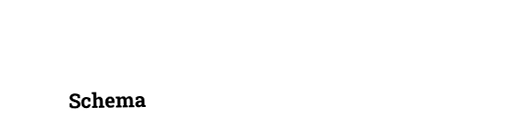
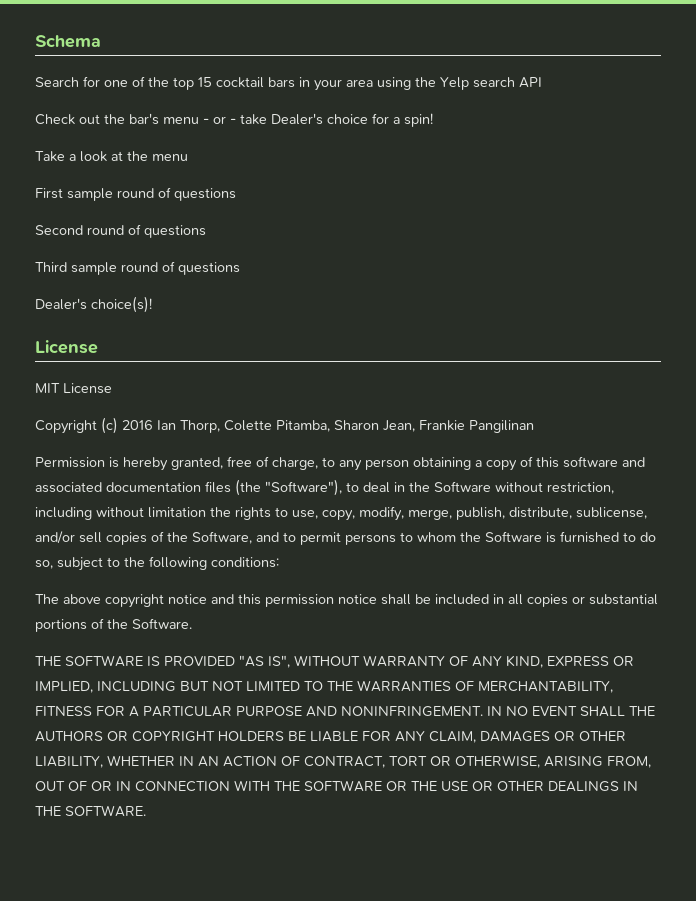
+ Search for one of the top 15 cocktail bars in your area using the Yelp search API
+ Check out the bar's menu - or - take Dealer's choice for a spin!
+ Take a look at the menu
+ First sample round of questions
+ Second round of questions
+ Third sample round of questions
+ Dealer's choice(s)!
+ License
+ MIT License
+ Copyright (c) 2016 Ian Thorp, Colette Pitamba, Sharon Jean, Frankie Pangilinan
+ Permission is hereby granted, free of charge, to any person obtaining a copy of this software and associated documentation files (the "Software"), to deal in the Software without restriction, including without limitation the rights to use, copy, modify, merge, publish, distribute, sublicense, and/or sell copies of the Software, and to permit persons to whom the Software is furnished to do so, subject to the following conditions:
+ The above copyright notice and this permission notice shall be included in all copies or substantial portions of the Software.
+ THE SOFTWARE IS PROVIDED "AS IS", WITHOUT WARRANTY OF ANY KIND, EXPRESS OR IMPLIED, INCLUDING BUT NOT LIMITED TO THE WARRANTIES OF MERCHANTABILITY, FITNESS FOR A PARTICULAR PURPOSE AND NONINFRINGEMENT. IN NO EVENT SHALL THE AUTHORS OR COPYRIGHT HOLDERS BE LIABLE FOR ANY CLAIM, DAMAGES OR OTHER LIABILITY, WHETHER IN AN ACTION OF CONTRACT, TORT OR OTHERWISE, ARISING FROM, OUT OF OR IN CONNECTION WITH THE SOFTWARE OR THE USE OR OTHER DEALINGS IN THE SOFTWARE.

